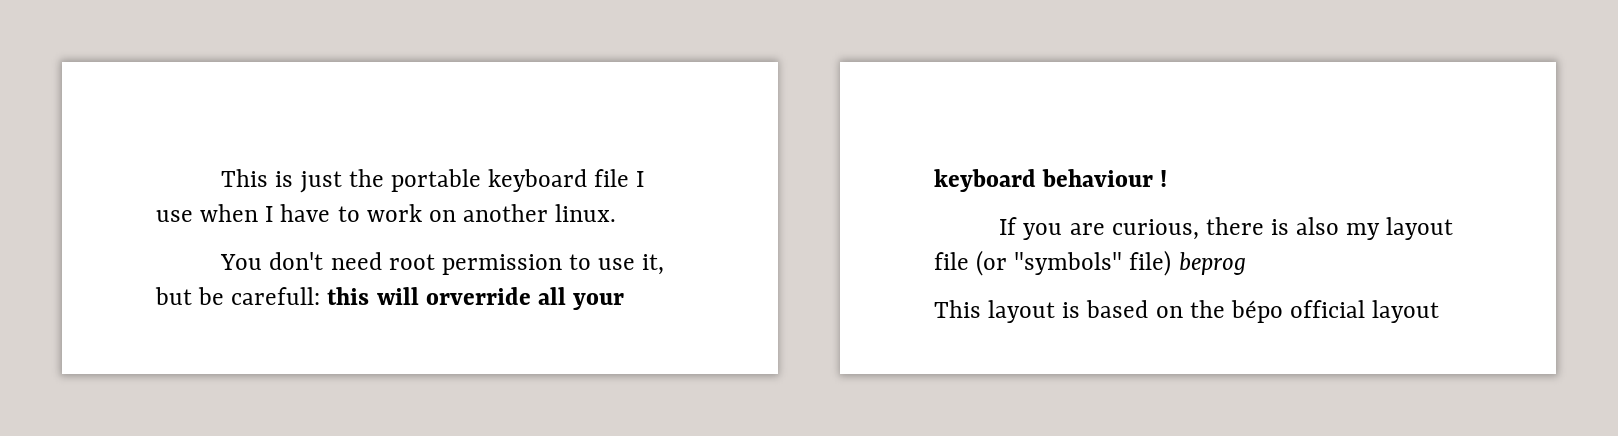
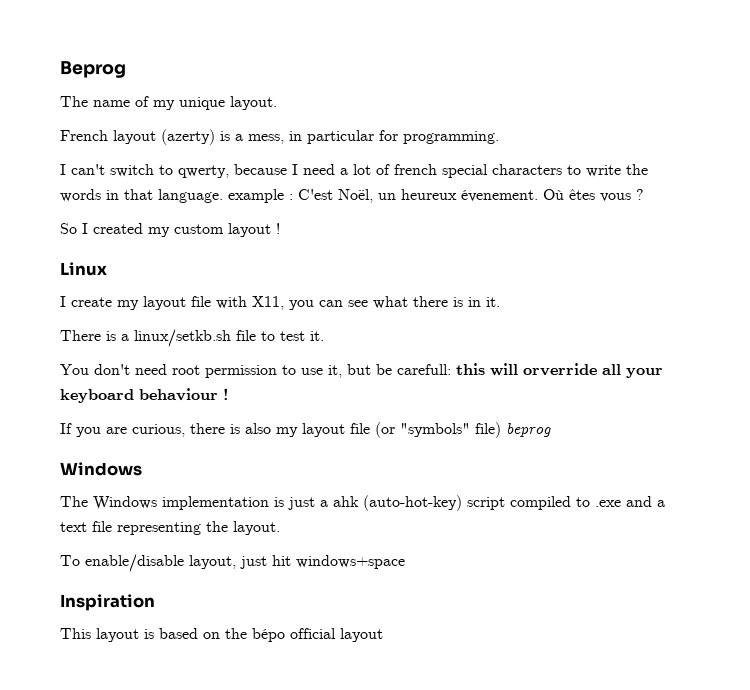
- This is just the portable keyboard file I use when I have to work on another linux.
+ Beprog
+ The name of my unique layout.
+ French layout (azerty) is a mess, in particular for programming.
+ I can't switch to qwerty, because I need a lot of french special characters to write the words in that language. example : C'est Noël, un heureux évenement. Où êtes vous ?
+ So I created my custom layout !
+ Linux
+ I create my layout file with X11, you can see what there is in it.
+ There is a linux/setkb.sh file to test it.
  If you are curious, there is also my layout file (or "symbols" file) beprog
+ Windows
+ The Windows implementation is just a ahk (auto-hot-key) script compiled to .exe and a text file representing the layout.
+ To enable/disable layout, just hit windows+space
+ Inspiration

